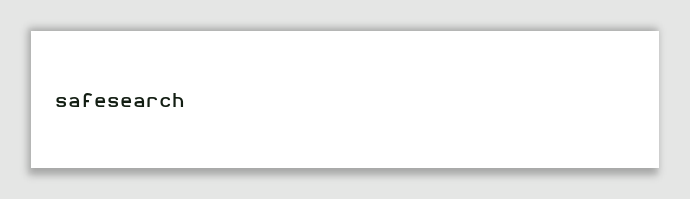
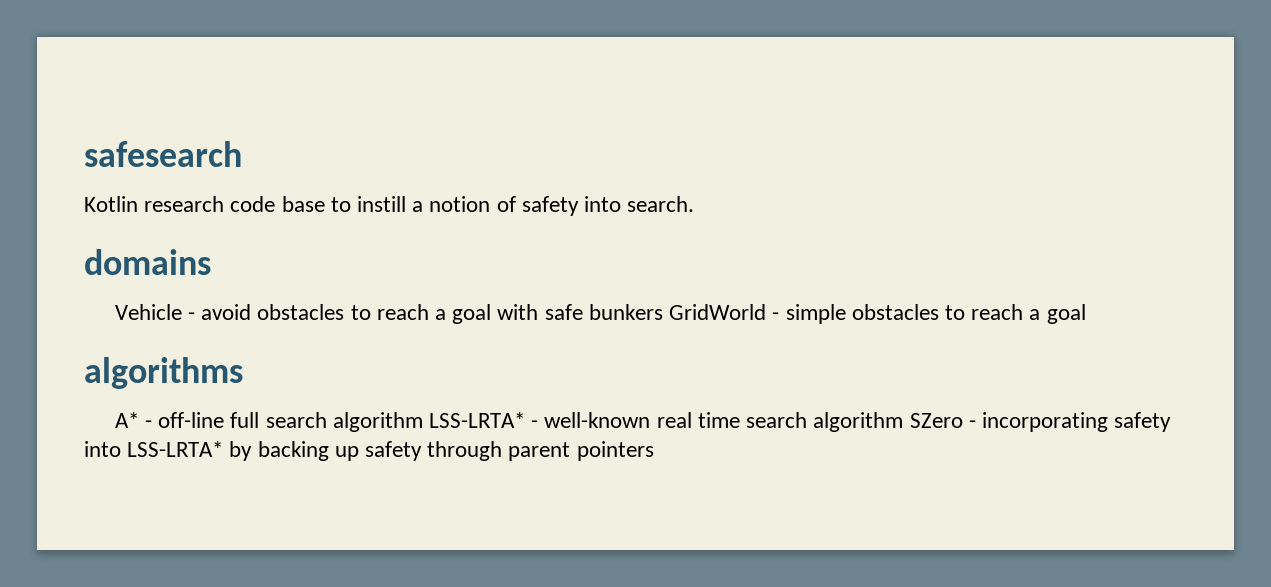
+ Kotlin research code base to instill a notion of safety into search.
+ domains
+ Vehicle - avoid obstacles to reach a goal with safe bunkers GridWorld - simple obstacles to reach a goal
+ algorithms
+ A* - off-line full search algorithm LSS-LRTA* - well-known real time search algorithm SZero - incorporating safety into LSS-LRTA* by backing up safety through parent pointers

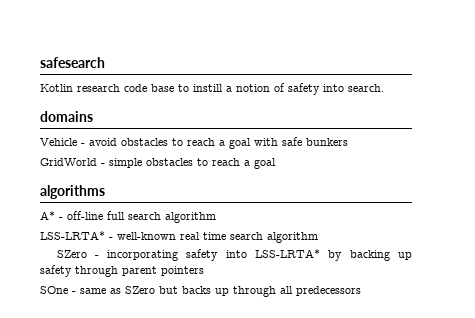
- Vehicle - avoid obstacles to reach a goal with safe bunkers GridWorld - simple obstacles to reach a goal
+ Vehicle - avoid obstacles to reach a goal with safe bunkers
+ GridWorld - simple obstacles to reach a goal
- A* - off-line full search algorithm LSS-LRTA* - well-known real time search algorithm SZero - incorporating safety into LSS-LRTA* by backing up safety through parent pointers
+ A* - off-line full search algorithm
+ LSS-LRTA* - well-known real time search algorithm
+ SZero - incorporating safety into LSS-LRTA* by backing up safety through parent pointers
+ SOne - same as SZero but backs up through all predecessors

